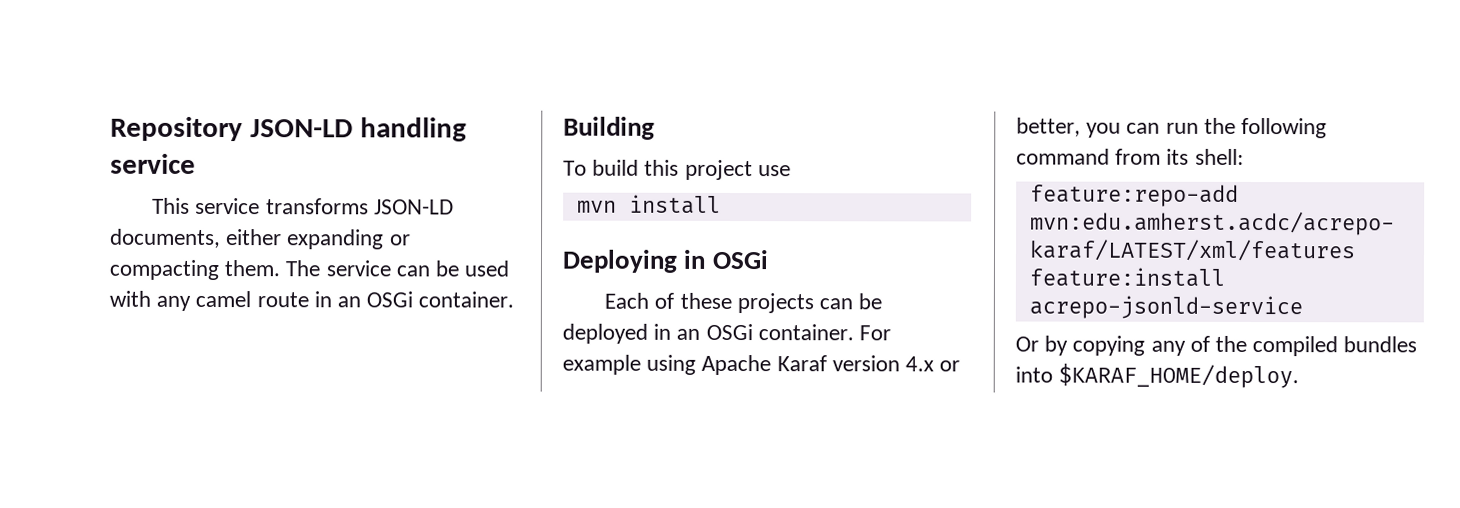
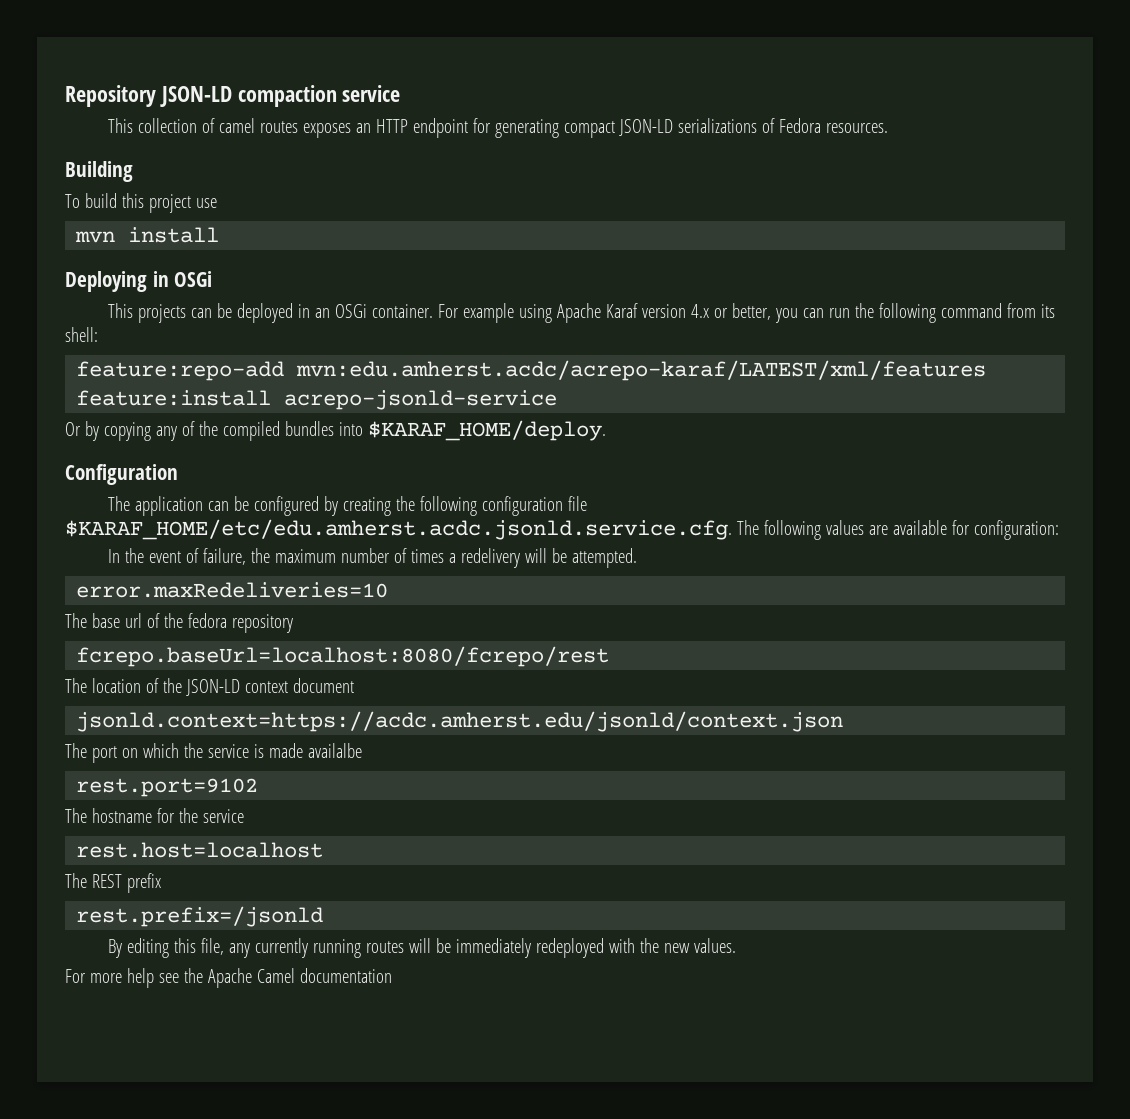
- Repository JSON-LD handling service
+ Repository JSON-LD compaction service
- This service transforms JSON-LD documents, either expanding or compacting them. The service can be used with any camel route in an OSGi container.
+ This collection of camel routes exposes an HTTP endpoint for generating compact JSON-LD serializations of Fedora resources.
- Each of these projects can be deployed in an OSGi container.
+ This projects can be deployed in an OSGi container.
+ Configuration
+ The application can be configured by creating the following configuration file $KARAF_HOME/etc/edu.amherst.acdc.jsonld.service.cfg. The following values are available for configuration:
+ In the event of failure, the maximum number of times a redelivery will be attempted.
+ error.maxRedeliveries=10
+ The base url of the fedora repository
+ fcrepo.baseUrl=localhost:8080/fcrepo/rest
+ The location of the JSON-LD context document
+ jsonld.context=https://acdc.amherst.edu/jsonld/context.json
+ The port on which the service is made availalbe
+ rest.port=9102
+ The hostname for the service
+ rest.host=localhost
+ The REST prefix
+ rest.prefix=/jsonld
+ By editing this file, any currently running routes will be immediately redeployed with the new values.
+ For more help see the Apache Camel documentation

